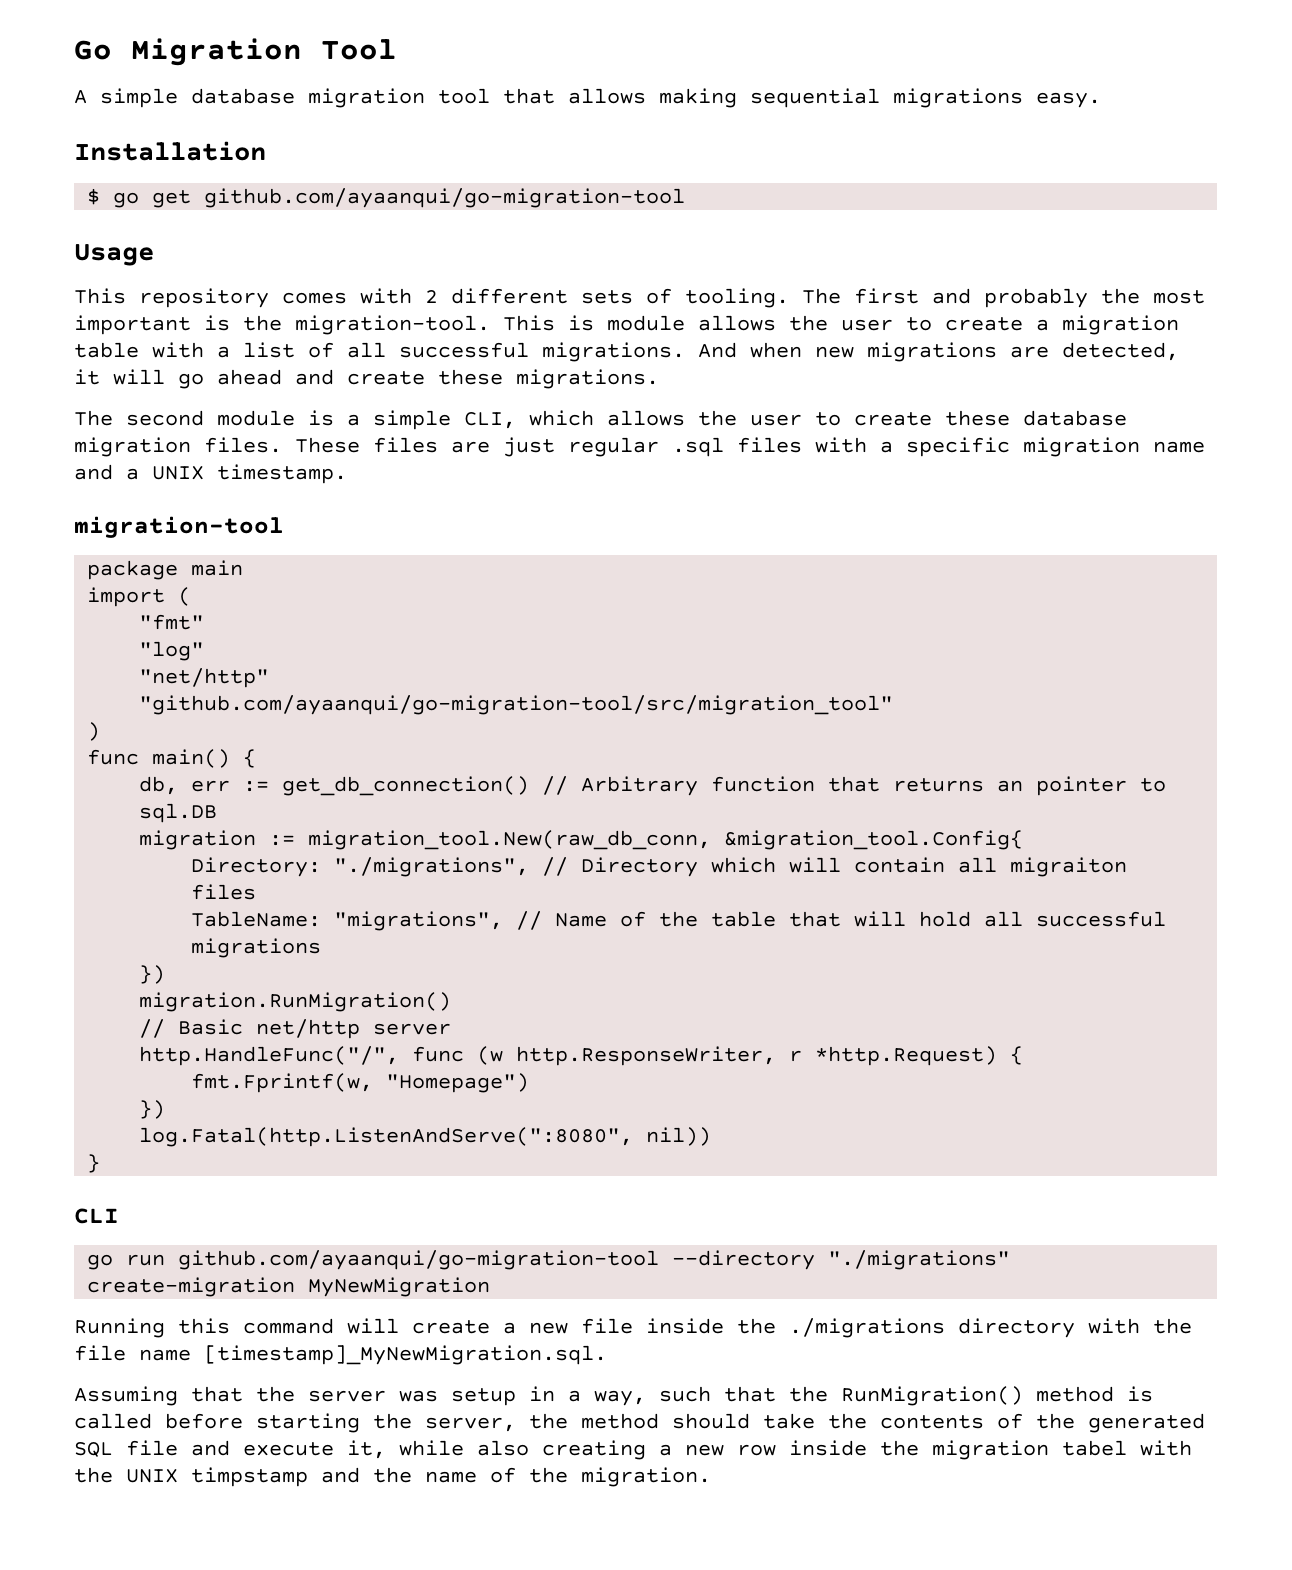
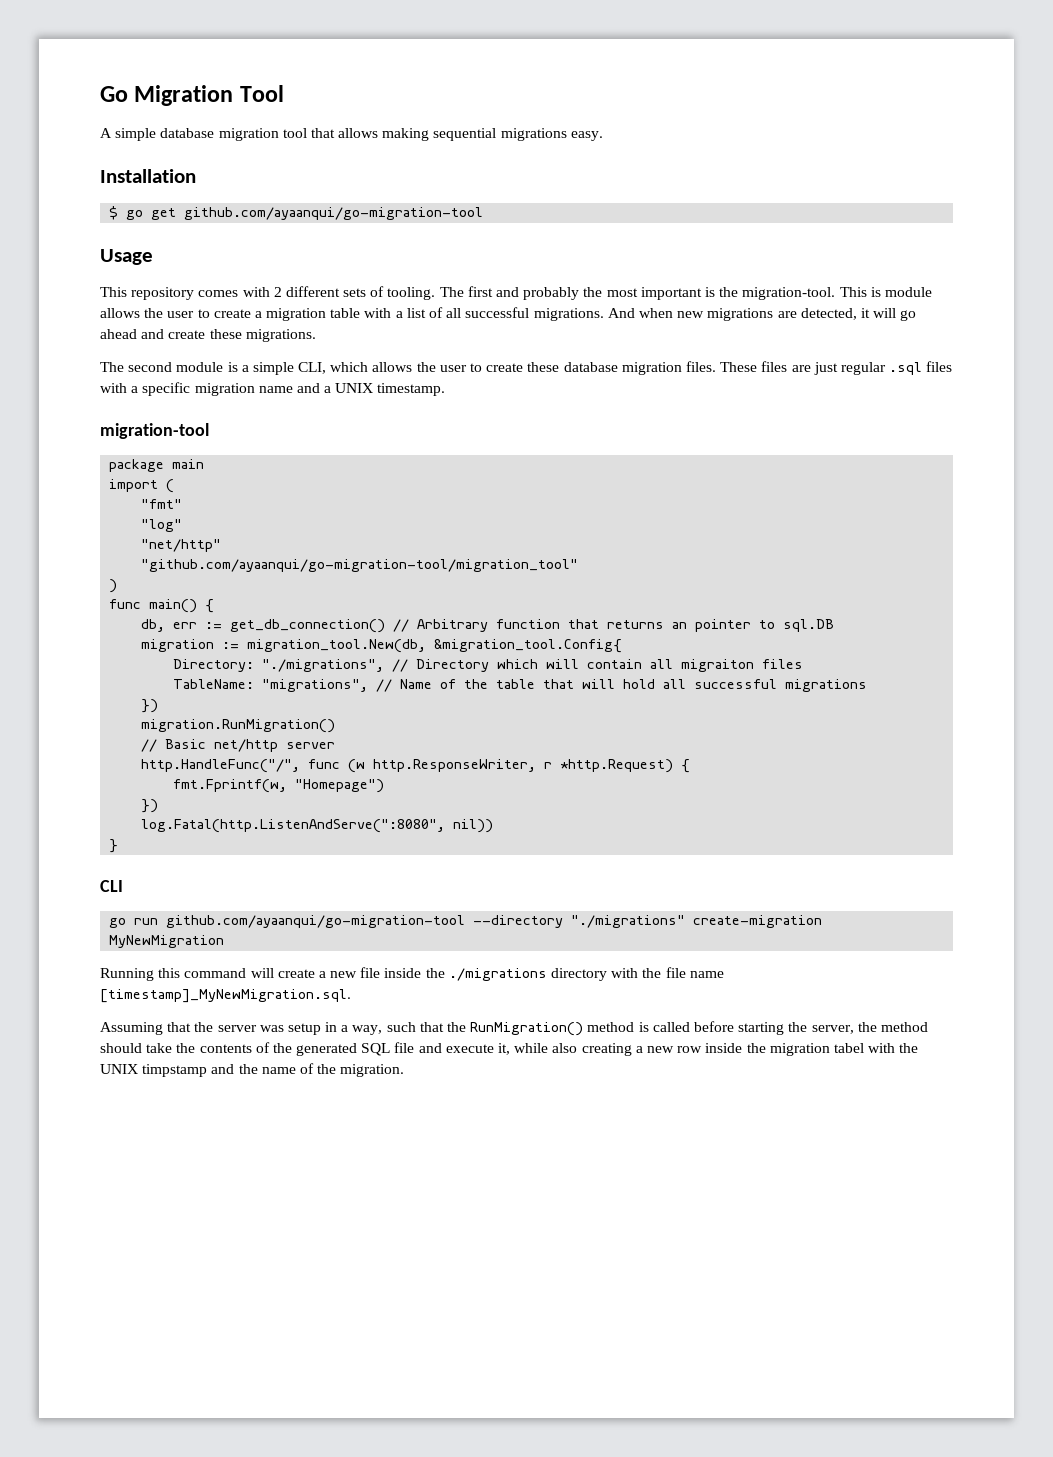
- "github.com/ayaanqui/go-migration-tool/src/migration_tool"
+ "github.com/ayaanqui/go-migration-tool/migration_tool"
- migration := migration_tool.New(raw_db_conn, &migration_tool.Config{
+ migration := migration_tool.New(db, &migration_tool.Config{

